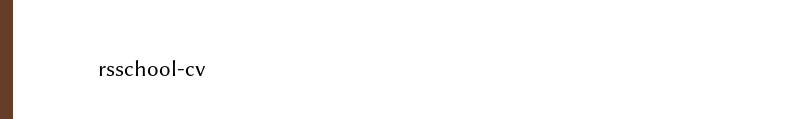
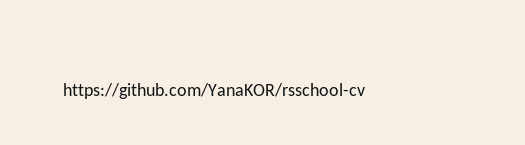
- rsschool-cv
+ https://github.com/YanaKOR/rsschool-cv

